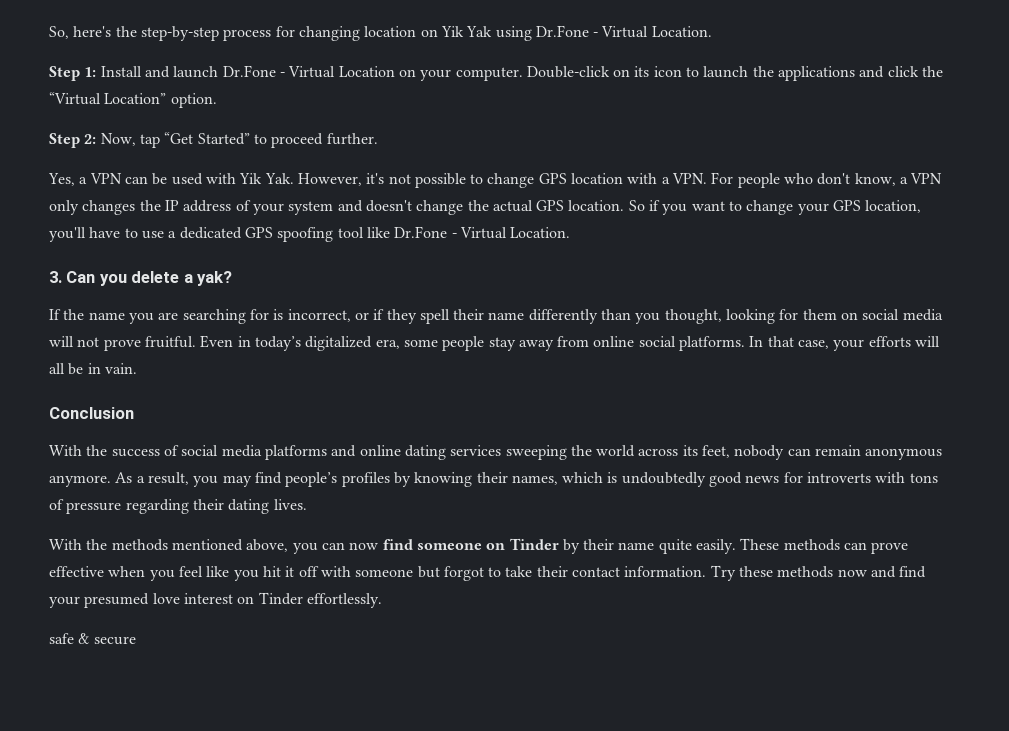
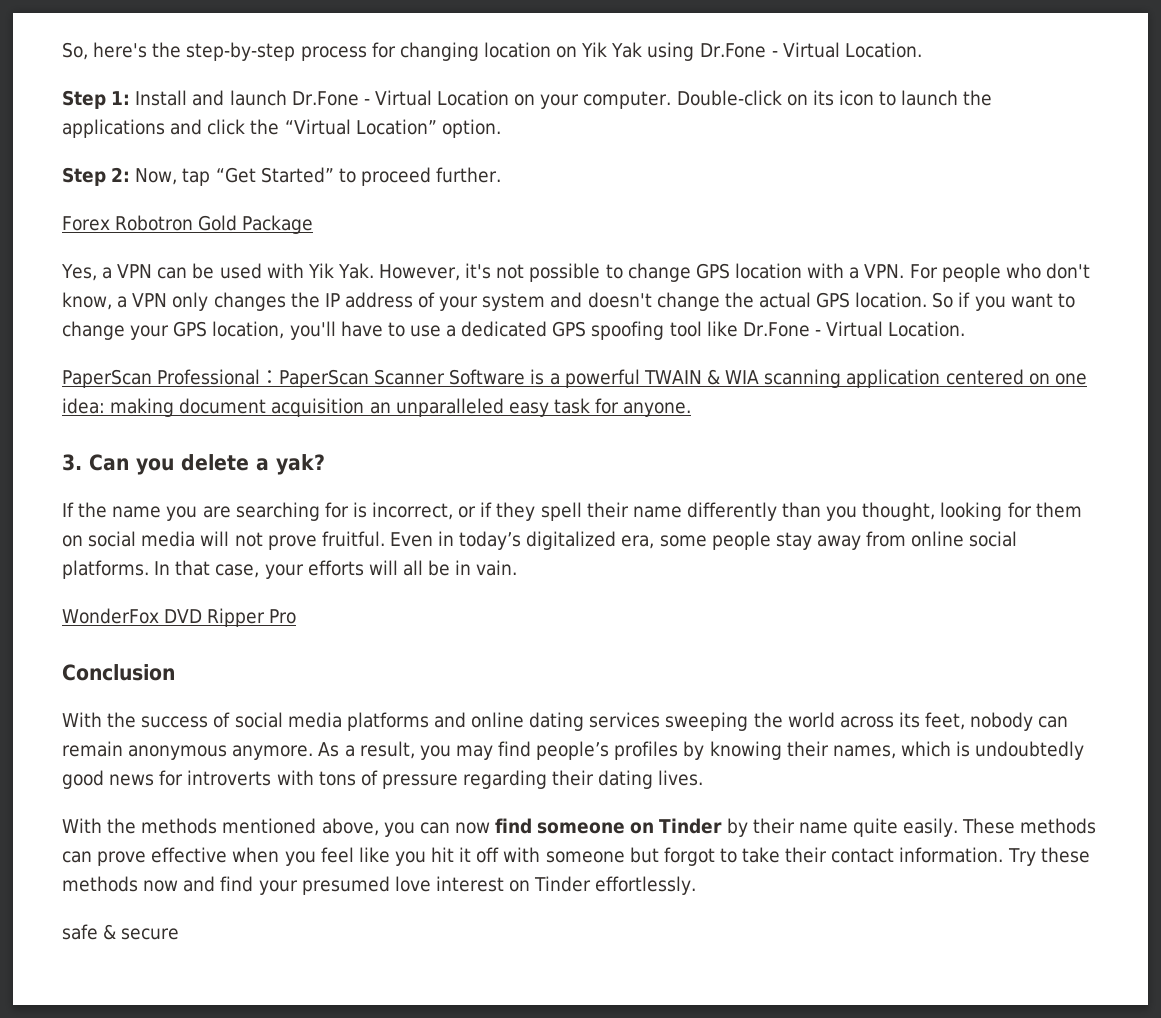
+ Forex Robotron Gold Package
+ PaperScan Professional：PaperScan Scanner Software is a powerful TWAIN & WIA scanning application centered on one idea: making document acquisition an unparalleled easy task for anyone.
+ WonderFox DVD Ripper Pro

